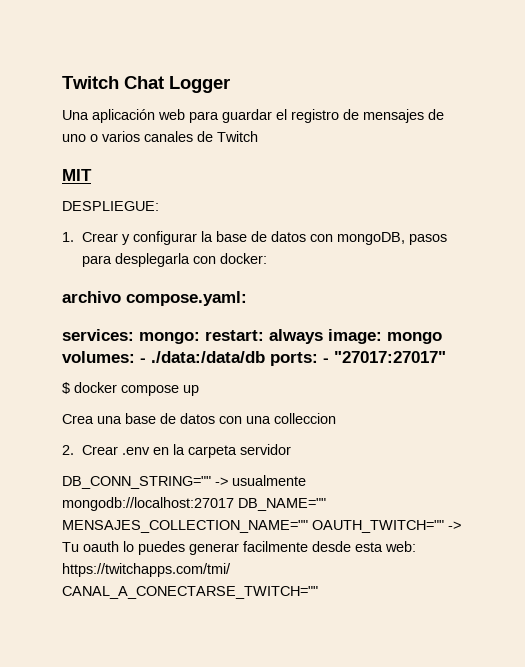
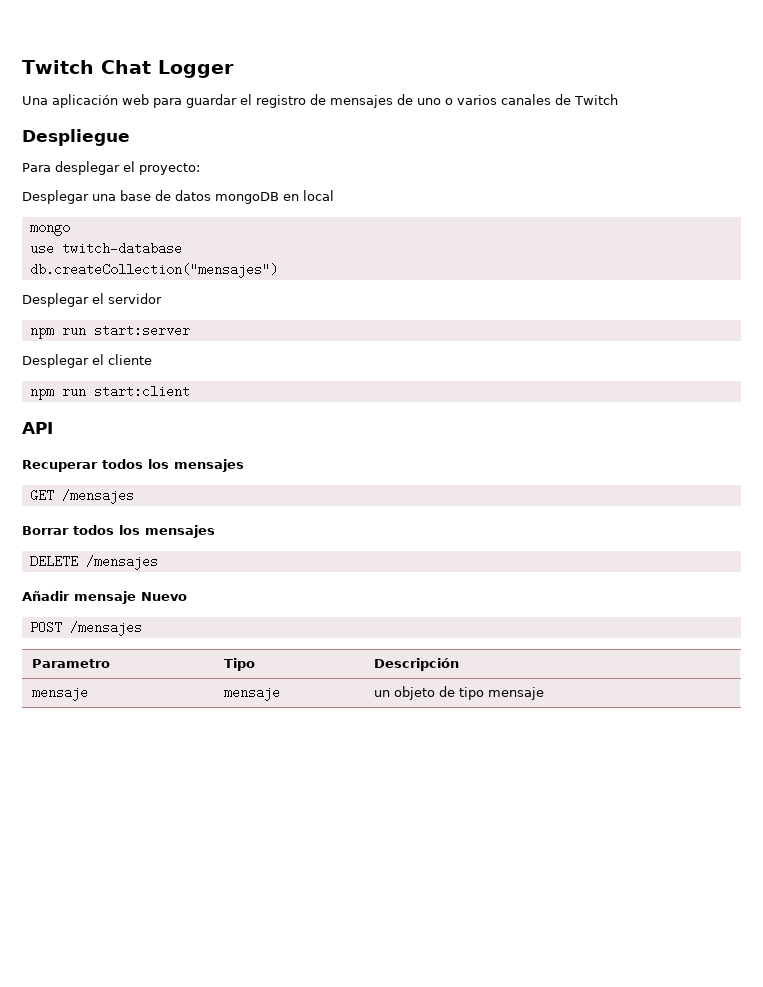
- MIT
- DESPLIEGUE:
- 1. Crear y configurar la base de datos con mongoDB, pasos para desplegarla con docker:
- archivo compose.yaml:
- services: mongo: restart: always image: mongo volumes: - ./data:/data/db ports: - "27017:27017"
- $ docker compose up
- Crea una base de datos con una colleccion
- 2. Crear .env en la carpeta servidor
- DB_CONN_STRING="" -> usualmente mongodb://localhost:27017 DB_NAME="" MENSAJES_COLLECTION_NAME="" OAUTH_TWITCH="" -> Tu oauth lo puedes generar facilmente desde esta web: https://twitchapps.com/tmi/ CANAL_A_CONECTARSE_TWITCH=""
+ Despliegue
+ Para desplegar el proyecto:
+ Desplegar una base de datos mongoDB en local
+ mongo
+ use twitch-database
+ db.createCollection("mensajes")
+ Desplegar el servidor
+ npm run start:server
+ Desplegar el cliente
+ npm run start:client
+ API
+ Recuperar todos los mensajes
+ GET /mensajes
+ Borrar todos los mensajes
+ DELETE /mensajes
+ Añadir mensaje Nuevo
+ POST /mensajes
+ Parametro | Tipo | Descripción
+ mensaje | mensaje | un objeto de tipo mensaje

